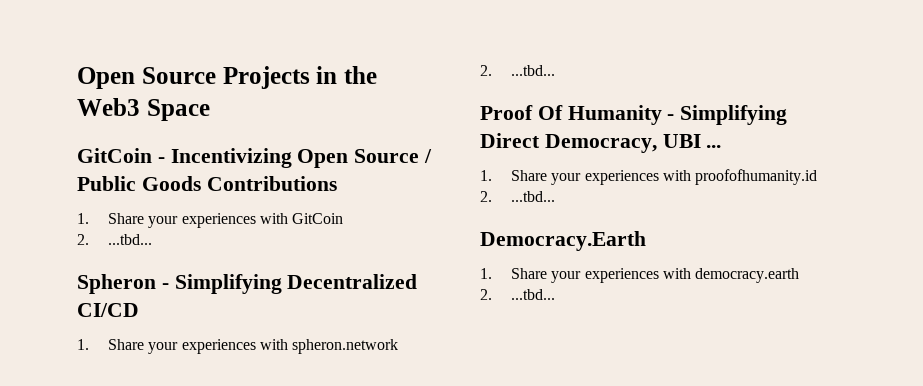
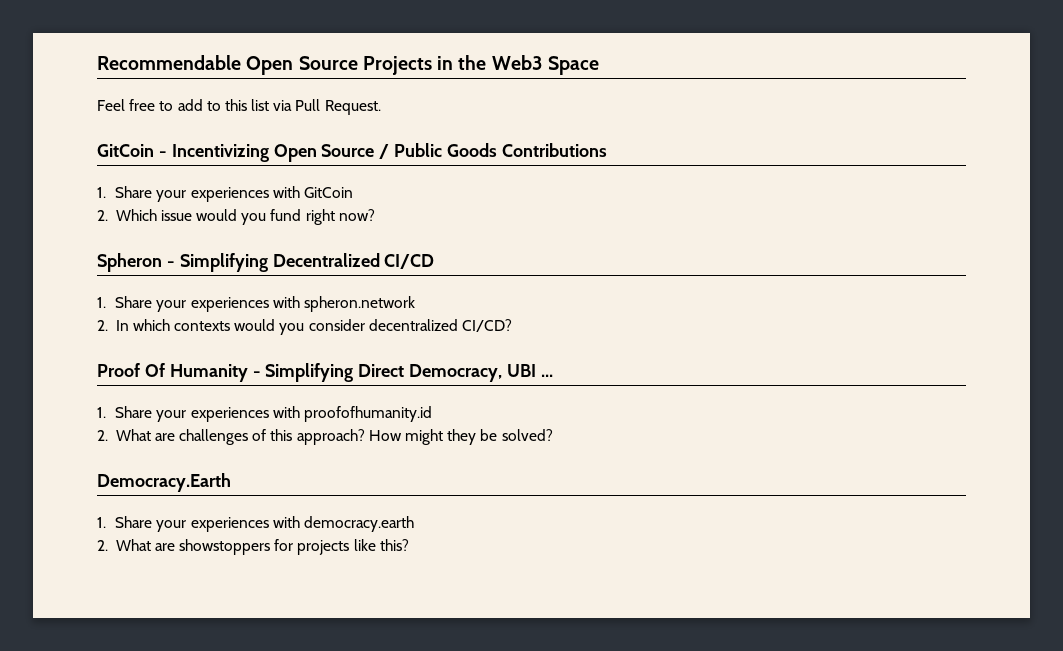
- Open Source Projects in the Web3 Space
+ Recommendable Open Source Projects in the Web3 Space
+ Feel free to add to this list via Pull Request.
  1. Share your experiences with GitCoin
- 2. ...tbd...
+ 2. Which issue would you fund right now?
  1. Share your experiences with spheron.network
- 2. ...tbd...
+ 2. In which contexts would you consider decentralized CI/CD?
  1. Share your experiences with proofofhumanity.id
- 2. ...tbd...
+ 2. What are challenges of this approach? How might they be solved?
  1. Share your experiences with democracy.earth
- 2. ...tbd...
+ 2. What are showstoppers for projects like this?

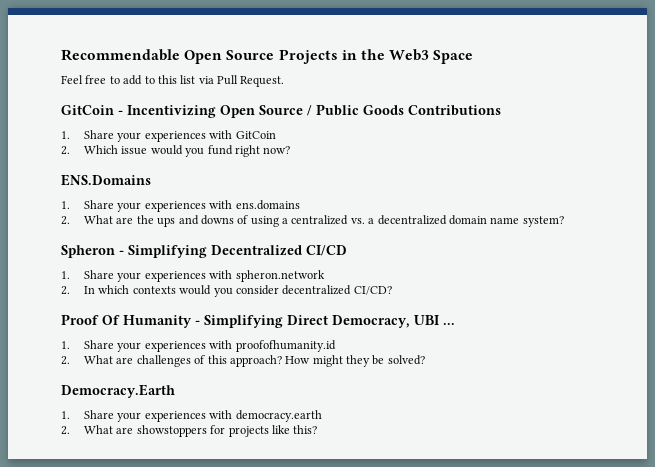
+ ENS.Domains
+ 1. Share your experiences with ens.domains
+ 2. What are the ups and downs of using a centralized vs. a decentralized domain name system?

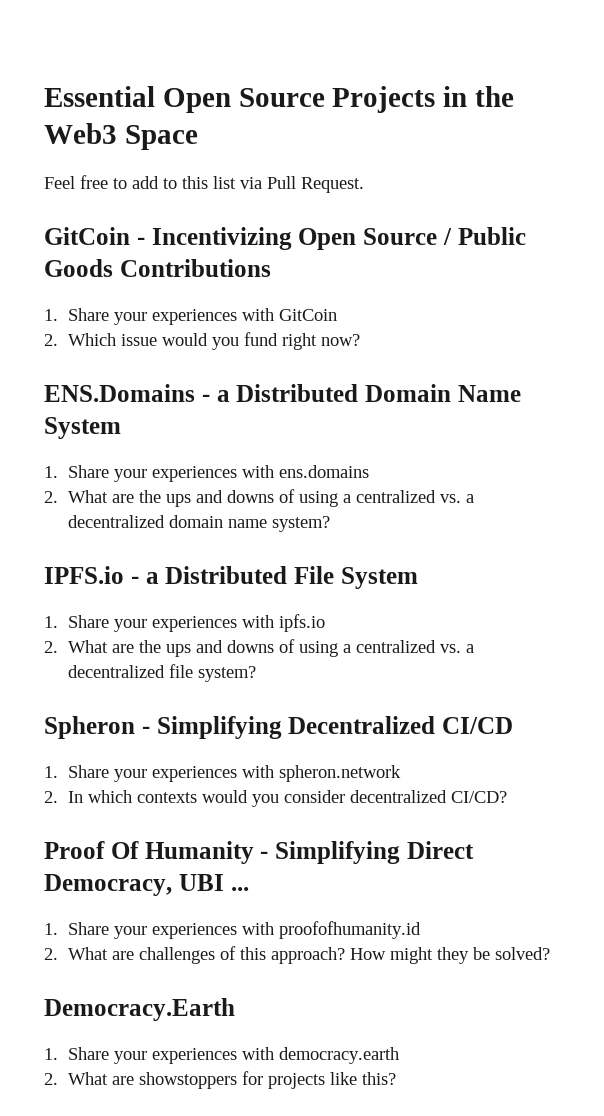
- Recommendable Open Source Projects in the Web3 Space
+ Essential Open Source Projects in the Web3 Space
- ENS.Domains
+ ENS.Domains - a Distributed Domain Name System
+ IPFS.io - a Distributed File System
+ 1. Share your experiences with ipfs.io
+ 2. What are the ups and downs of using a centralized vs. a decentralized file system?

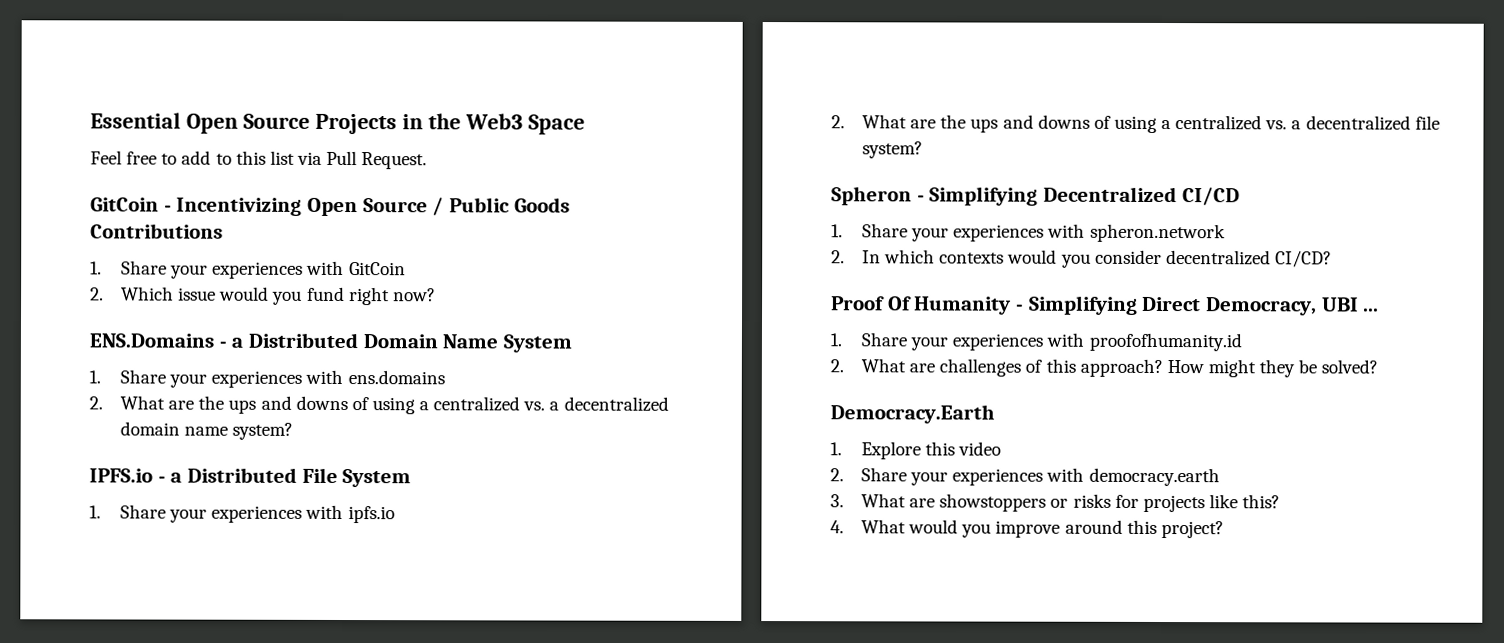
- 1. Share your experiences with democracy.earth
+ 1. Explore this video
+ 2. Share your experiences with democracy.earth
- 2. What are showstoppers for projects like this?
+ 3. What are showstoppers or risks for projects like this?
+ 4. What would you improve around this project?

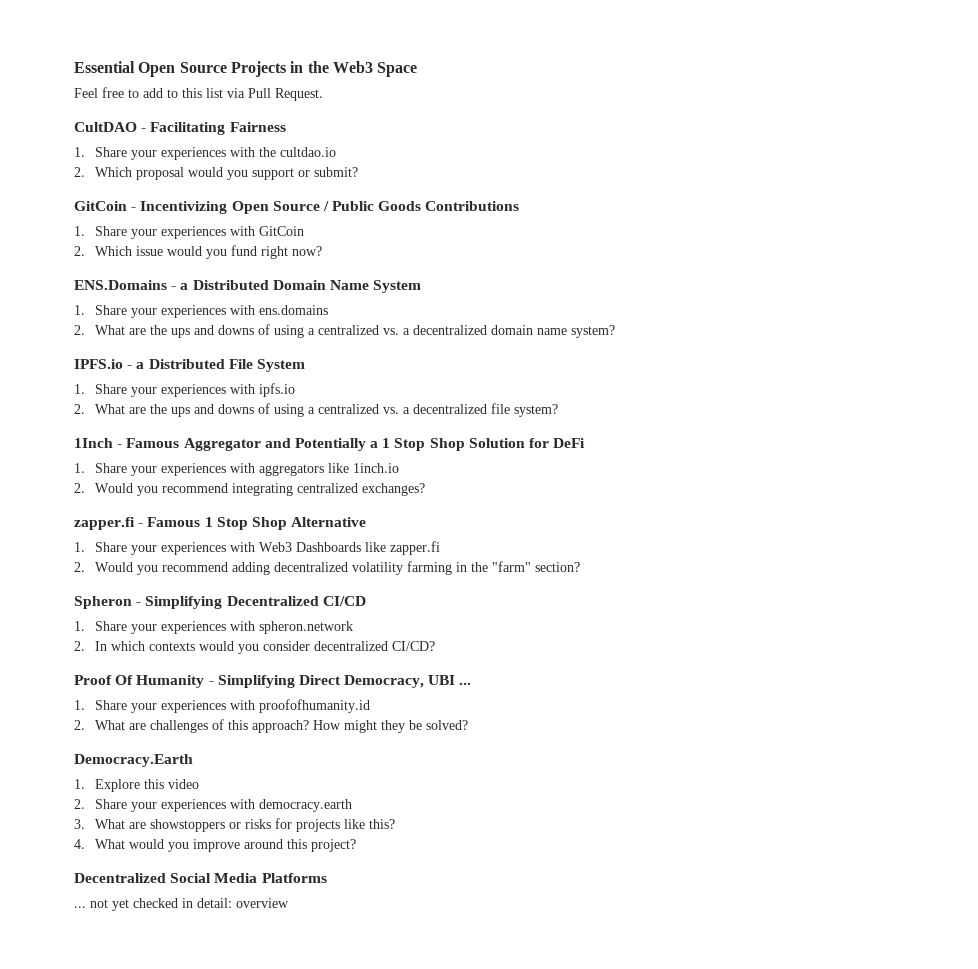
+ CultDAO - Facilitating Fairness
+ 1. Share your experiences with the cultdao.io
+ 2. Which proposal would you support or submit?
+ 1Inch - Famous Aggregator and Potentially a 1 Stop Shop Solution for DeFi
+ 1. Share your experiences with aggregators like 1inch.io
+ 2. Would you recommend integrating centralized exchanges?
+ zapper.fi - Famous 1 Stop Shop Alternative
+ 1. Share your experiences with Web3 Dashboards like zapper.fi
+ 2. Would you recommend adding decentralized volatility farming in the "farm" section?
+ Decentralized Social Media Platforms
+ ... not yet checked in detail: overview

